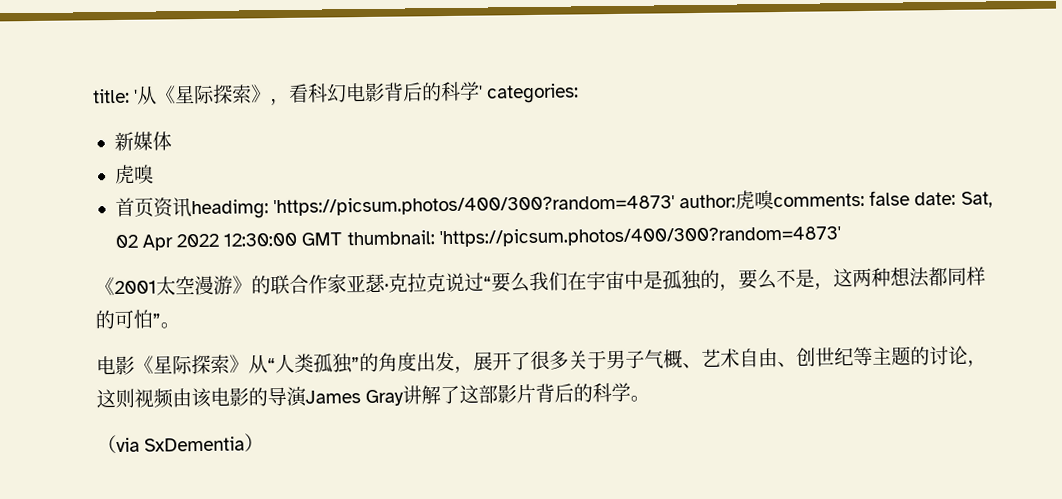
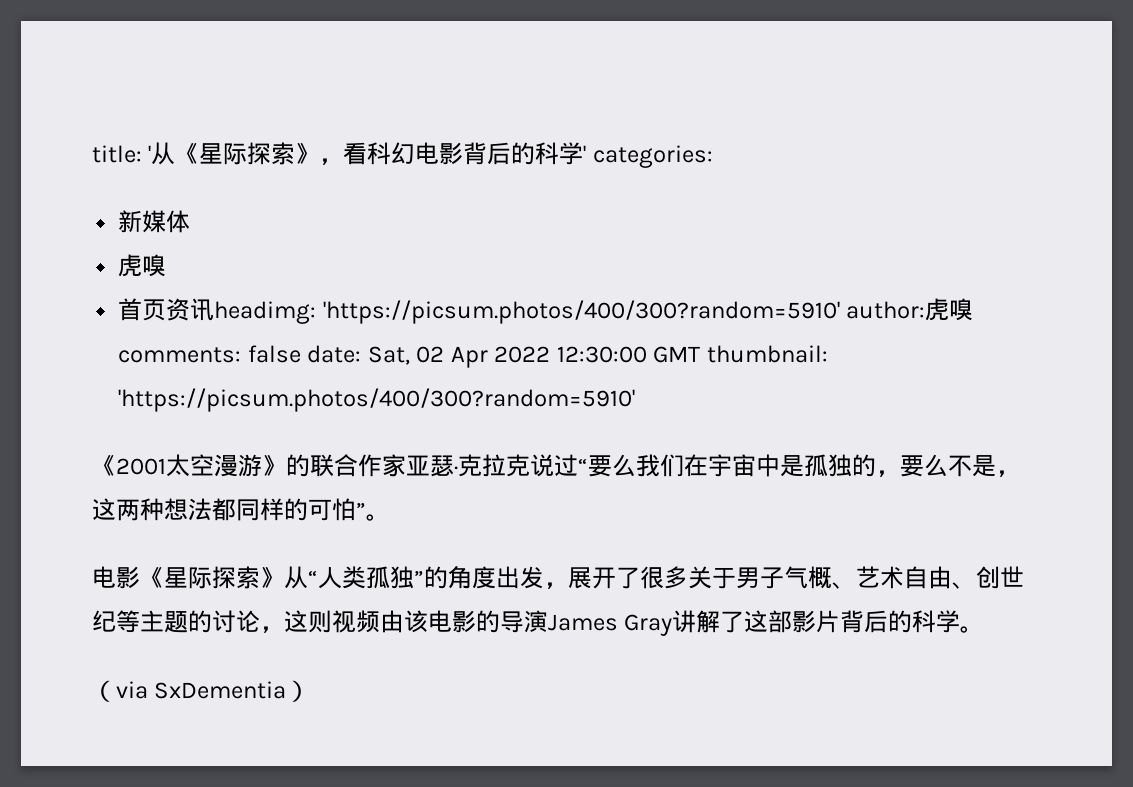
- 首页资讯headimg: 'https://picsum.photos/400/300?random=4873' author:虎嗅comments: false date: Sat, 02 Apr 2022 12:30:00 GMT thumbnail: 'https://picsum.photos/400/300?random=4873'
+ 首页资讯headimg: 'https://picsum.photos/400/300?random=5910' author:虎嗅comments: false date: Sat, 02 Apr 2022 12:30:00 GMT thumbnail: 'https://picsum.photos/400/300?random=5910'

